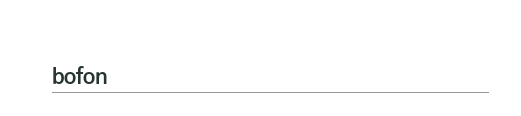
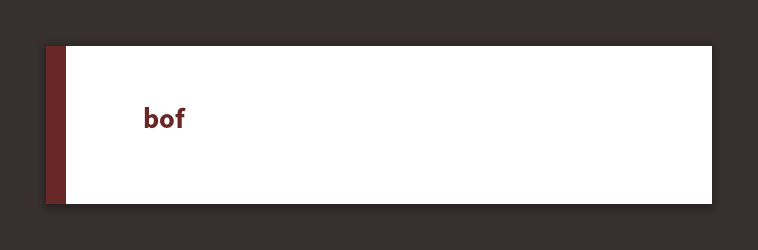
- bofon
+ bof

